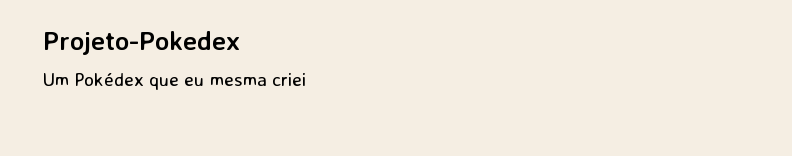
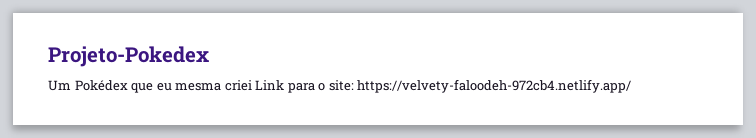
- Um Pokédex que eu mesma criei
+ Um Pokédex que eu mesma criei Link para o site: https://velvety-faloodeh-972cb4.netlify.app/

